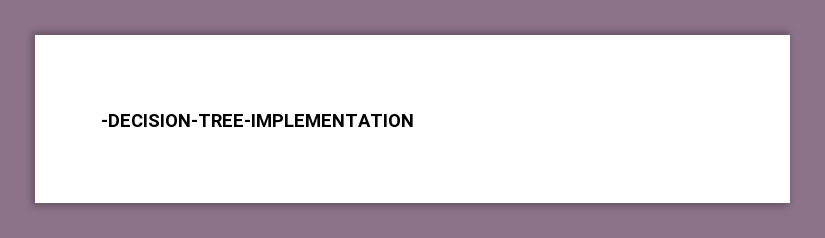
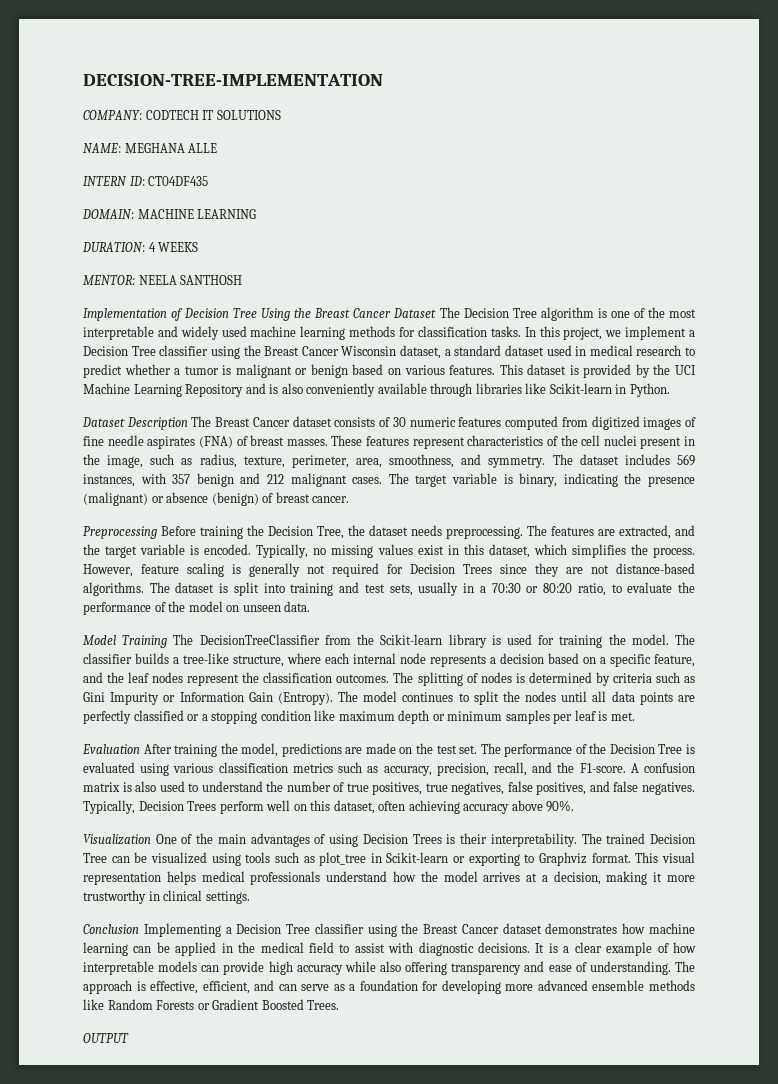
- -DECISION-TREE-IMPLEMENTATION
+ DECISION-TREE-IMPLEMENTATION
+ COMPANY: CODTECH IT SOLUTIONS
+ NAME: MEGHANA ALLE
+ INTERN ID: CT04DF435
+ DOMAIN: MACHINE LEARNING
+ DURATION: 4 WEEKS
+ MENTOR: NEELA SANTHOSH
+ Implementation of Decision Tree Using the Breast Cancer Dataset The Decision Tree algorithm is one of the most interpretable and widely used machine learning methods for classification tasks. In this project, we implement a Decision Tree classifier using the Breast Cancer Wisconsin dataset, a standard dataset used in medical research to predict whether a tumor is malignant or benign based on various features. This dataset is provided by the UCI Machine Learning Repository and is also conveniently available through libraries like Scikit-learn in Python.
+ Dataset Description The Breast Cancer dataset consists of 30 numeric features computed from digitized images of fine needle aspirates (FNA) of breast masses. These features represent characteristics of the cell nuclei present in the image, such as radius, texture, perimeter, area, smoothness, and symmetry. The dataset includes 569 instances, with 357 benign and 212 malignant cases. The target variable is binary, indicating the presence (malignant) or absence (benign) of breast cancer.
+ Preprocessing Before training the Decision Tree, the dataset needs preprocessing. The features are extracted, and the target variable is encoded. Typically, no missing values exist in this dataset, which simplifies the process. However, feature scaling is generally not required for Decision Trees since they are not distance-based algorithms. The dataset is split into training and test sets, usually in a 70:30 or 80:20 ratio, to evaluate the performance of the model on unseen data.
+ Model Training The DecisionTreeClassifier from the Scikit-learn library is used for training the model. The classifier builds a tree-like structure, where each internal node represents a decision based on a specific feature, and the leaf nodes represent the classification outcomes. The splitting of nodes is determined by criteria such as Gini Impurity or Information Gain (Entropy). The model continues to split the nodes until all data points are perfectly classified or a stopping condition like maximum depth or minimum samples per leaf is met.
+ Evaluation After training the model, predictions are made on the test set. The performance of the Decision Tree is evaluated using various classification metrics such as accuracy, precision, recall, and the F1-score. A confusion matrix is also used to understand the number of true positives, true negatives, false positives, and false negatives. Typically, Decision Trees perform well on this dataset, often achieving accuracy above 90%.
+ Visualization One of the main advantages of using Decision Trees is their interpretability. The trained Decision Tree can be visualized using tools such as plot_tree in Scikit-learn or exporting to Graphviz format. This visual representation helps medical professionals understand how the model arrives at a decision, making it more trustworthy in clinical settings.
+ Conclusion Implementing a Decision Tree classifier using the Breast Cancer dataset demonstrates how machine learning can be applied in the medical field to assist with diagnostic decisions. It is a clear example of how interpretable models can provide high accuracy while also offering transparency and ease of understanding. The approach is effective, efficient, and can serve as a foundation for developing more advanced ensemble methods like Random Forests or Gradient Boosted Trees.
+ OUTPUT

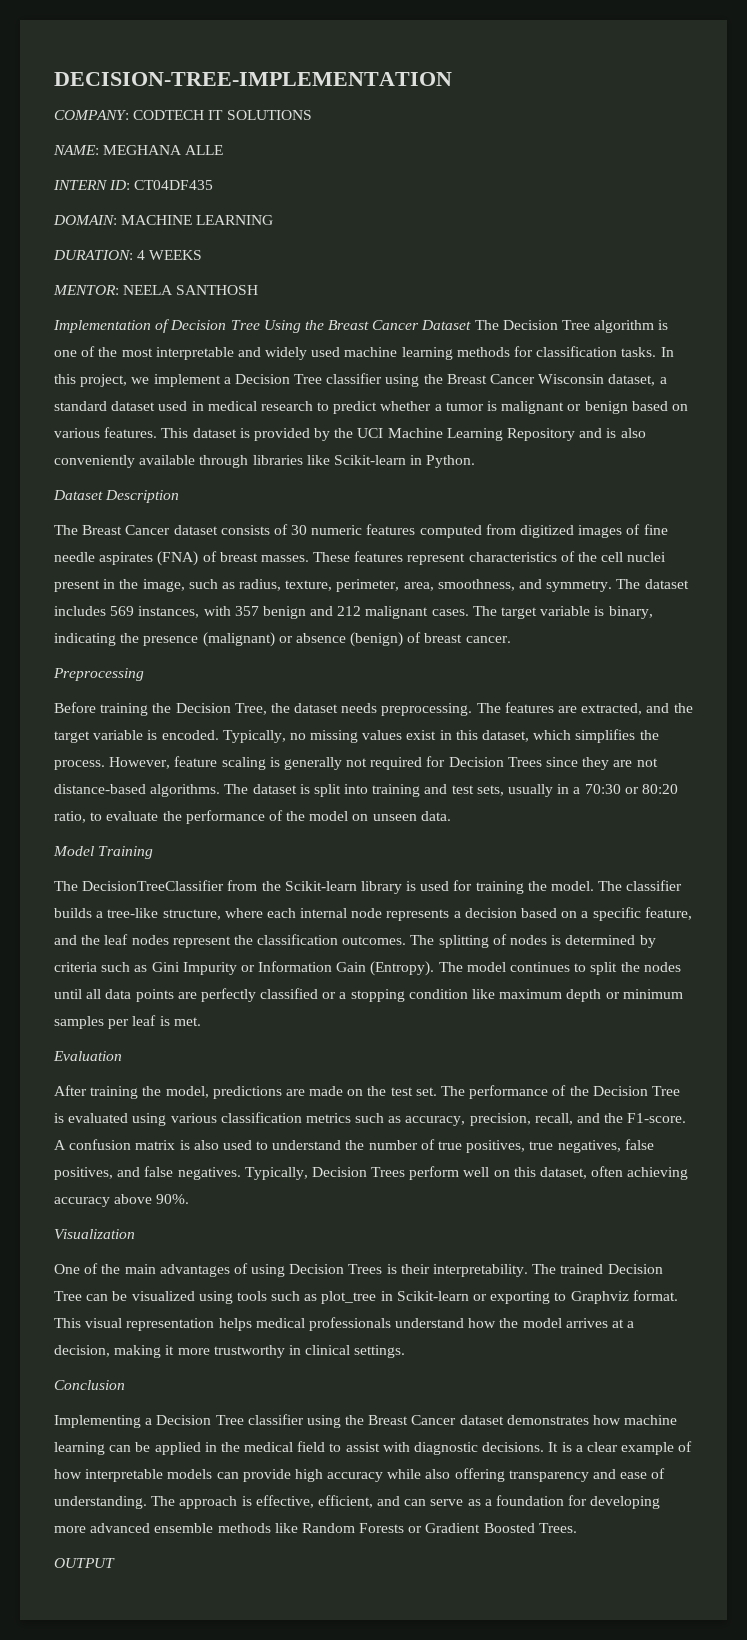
- Dataset Description The Breast Cancer dataset consists of 30 numeric features computed from digitized images of fine needle aspirates (FNA) of breast masses.
+ Dataset Description
+ The Breast Cancer dataset consists of 30 numeric features computed from digitized images of fine needle aspirates (FNA) of breast masses.
- Preprocessing Before training the Decision Tree, the dataset needs preprocessing.
+ Preprocessing
+ Before training the Decision Tree, the dataset needs preprocessing.
- Model Training The DecisionTreeClassifier from the Scikit-learn library is used for training the model.
+ Model Training
+ The DecisionTreeClassifier from the Scikit-learn library is used for training the model.
- Evaluation After training the model, predictions are made on the test set.
+ Evaluation
+ After training the model, predictions are made on the test set.
- Visualization One of the main advantages of using Decision Trees is their interpretability.
+ Visualization
+ One of the main advantages of using Decision Trees is their interpretability.
- Conclusion Implementing a Decision Tree classifier using the Breast Cancer dataset demonstrates how machine learning can be applied in the medical field to assist with diagnostic decisions.
+ Conclusion
+ Implementing a Decision Tree classifier using the Breast Cancer dataset demonstrates how machine learning can be applied in the medical field to assist with diagnostic decisions.

